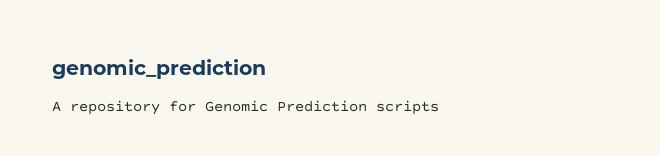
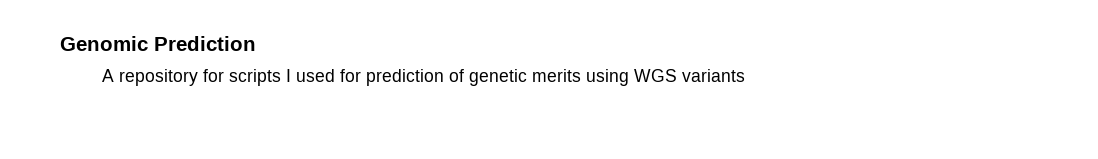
- genomic_prediction
+ Genomic Prediction
- A repository for Genomic Prediction scripts
+ A repository for scripts I used for prediction of genetic merits using WGS variants

